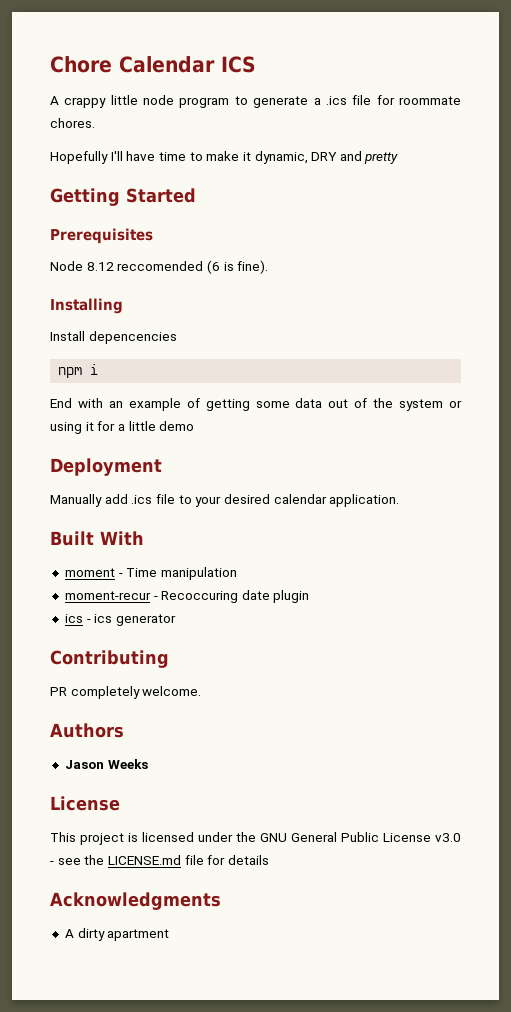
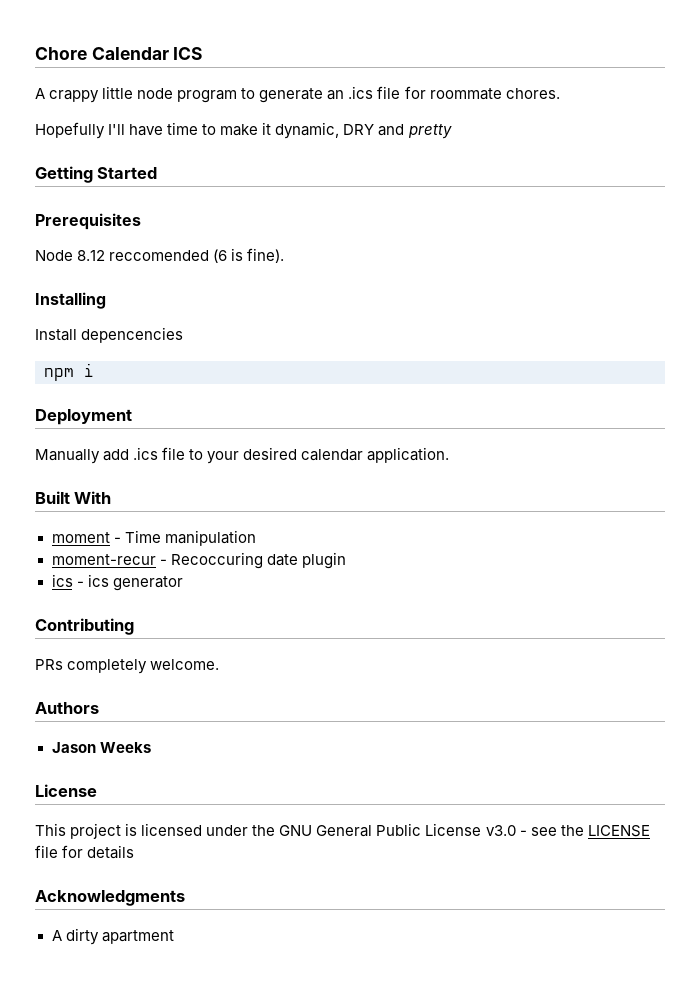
- A crappy little node program to generate a .ics file for roommate chores.
+ A crappy little node program to generate an .ics file for roommate chores.
- End with an example of getting some data out of the system or using it for a little demo
- PR completely welcome.
+ PRs completely welcome.
- This project is licensed under the GNU General Public License v3.0 - see the LICENSE.md file for details
+ This project is licensed under the GNU General Public License v3.0 - see the LICENSE file for details

